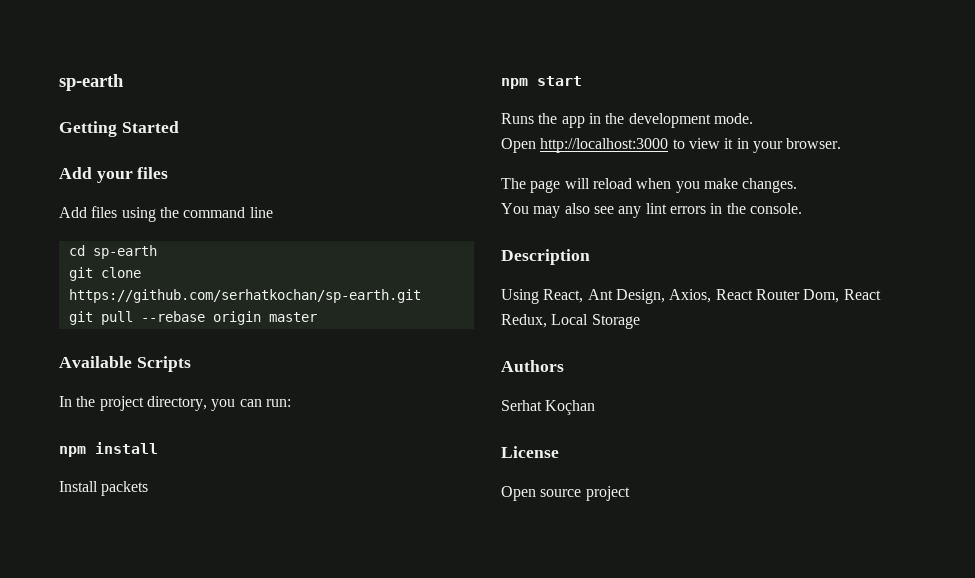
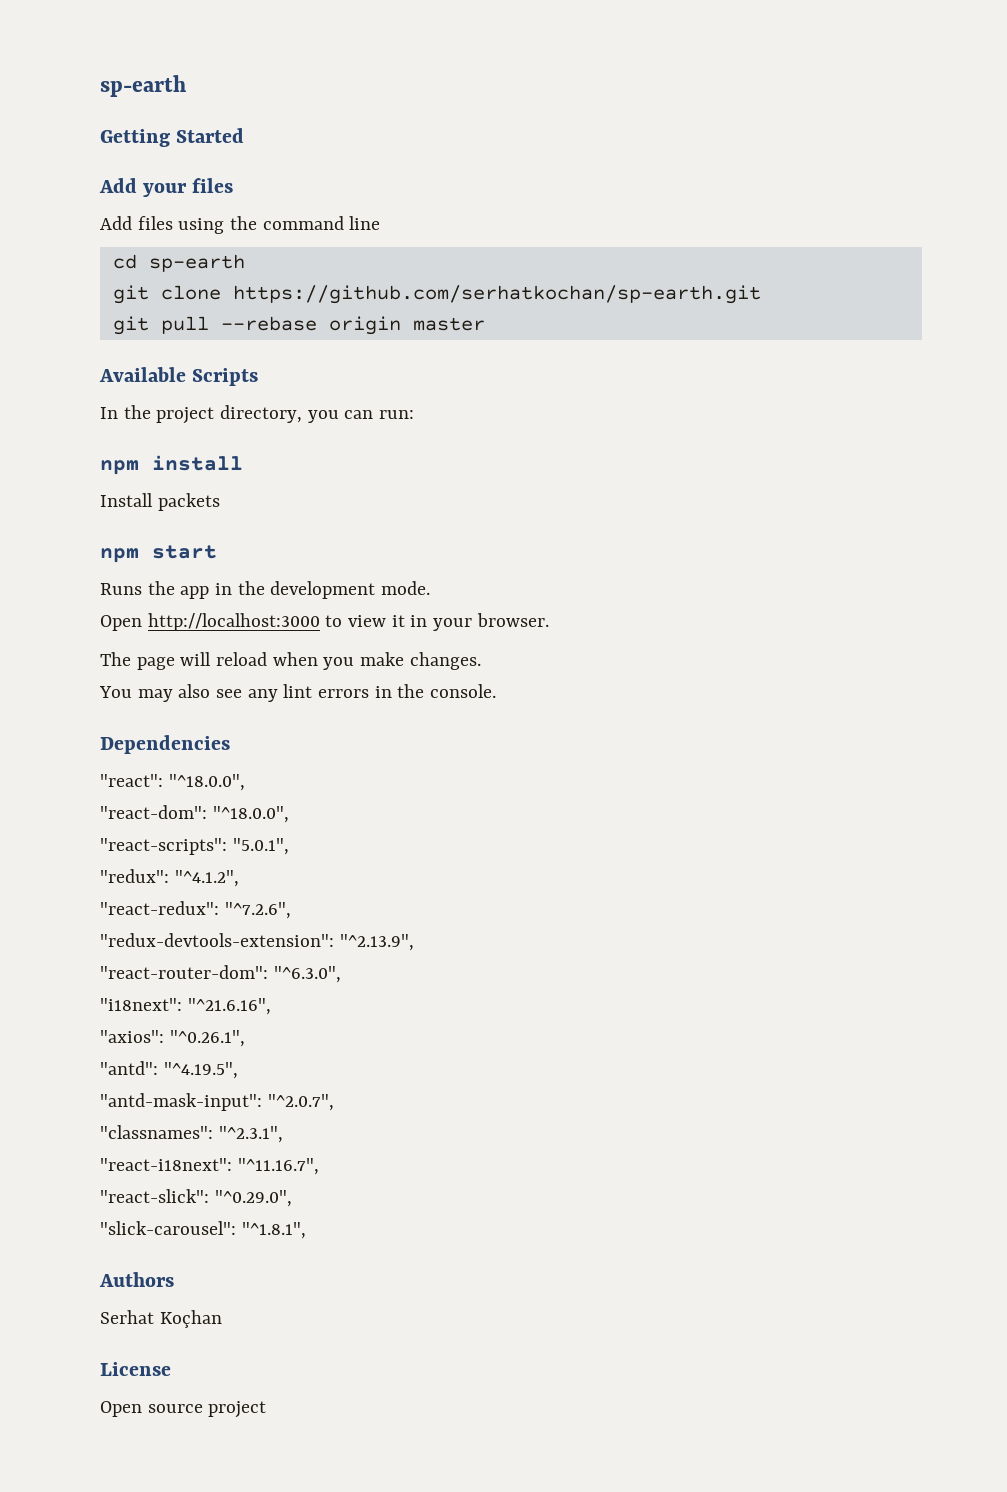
- Description
- Using React, Ant Design, Axios, React Router Dom, React Redux, Local Storage
+ Dependencies
+ "react": "^18.0.0",
+ "react-dom": "^18.0.0",
+ "react-scripts": "5.0.1",
+ "redux": "^4.1.2",
+ "react-redux": "^7.2.6",
+ "redux-devtools-extension": "^2.13.9",
+ "react-router-dom": "^6.3.0",
+ "i18next": "^21.6.16",
+ "axios": "^0.26.1",
+ "antd": "^4.19.5",
+ "antd-mask-input": "^2.0.7",
+ "classnames": "^2.3.1",
+ "react-i18next": "^11.16.7",
+ "react-slick": "^0.29.0",
+ "slick-carousel": "^1.8.1",

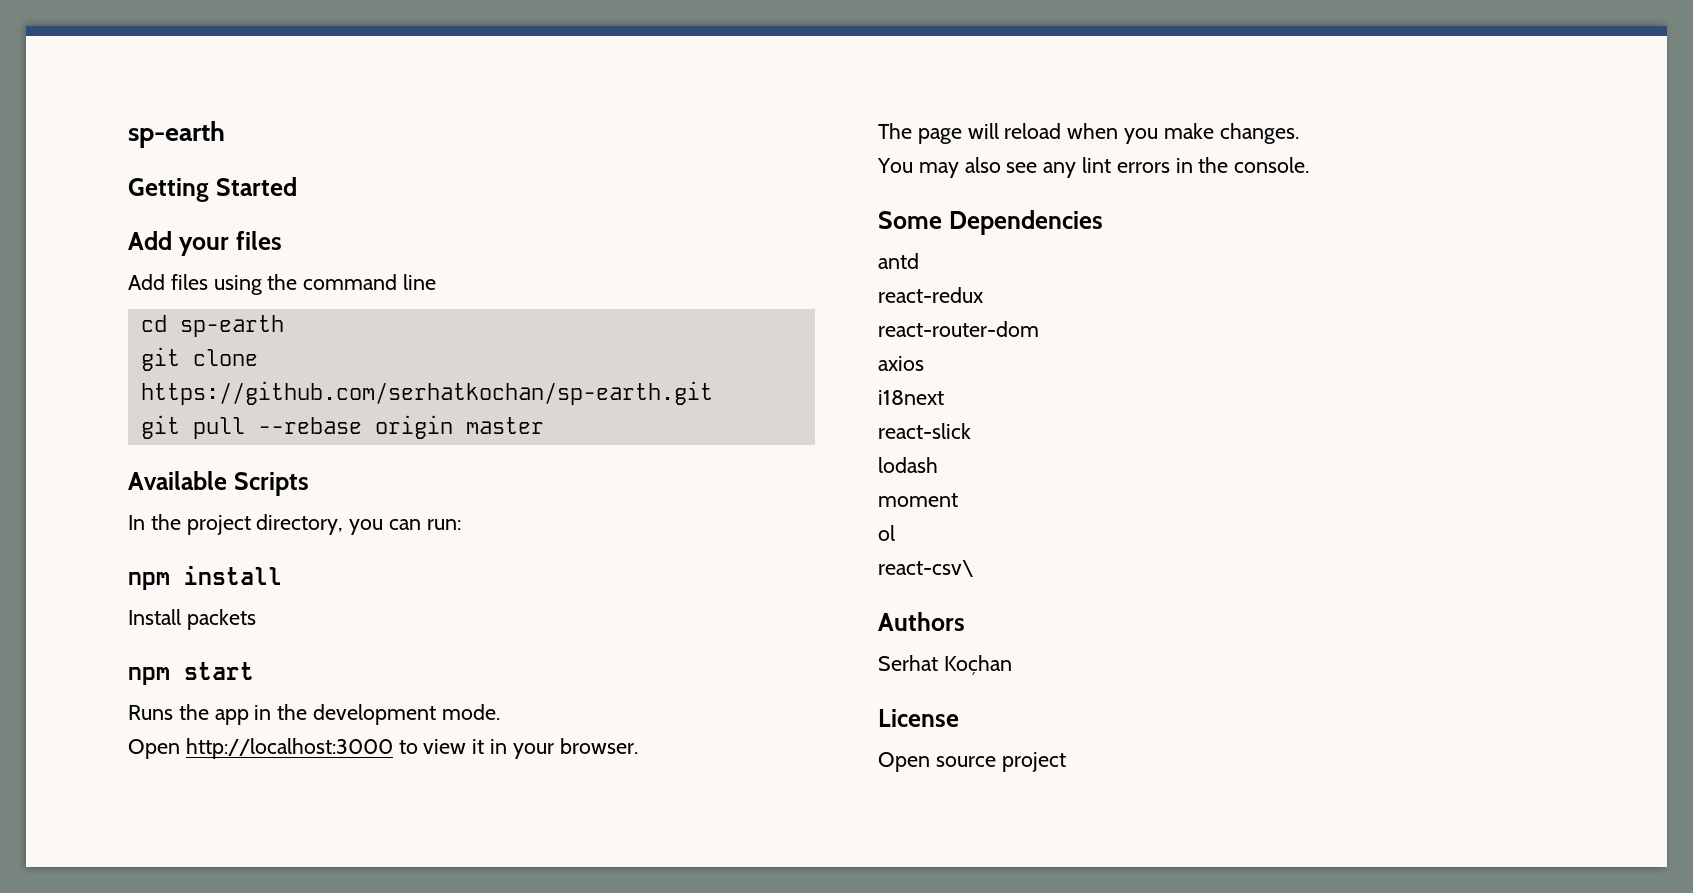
- Dependencies
+ Some Dependencies
- "react": "^18.0.0",
- "react-dom": "^18.0.0",
- "react-scripts": "5.0.1",
- "redux": "^4.1.2",
- "react-redux": "^7.2.6",
- "redux-devtools-extension": "^2.13.9",
- "react-router-dom": "^6.3.0",
- "i18next": "^21.6.16",
- "axios": "^0.26.1",
- "antd": "^4.19.5",
- "antd-mask-input": "^2.0.7",
- "classnames": "^2.3.1",
- "react-i18next": "^11.16.7",
- "react-slick": "^0.29.0",
- "slick-carousel": "^1.8.1",
+ antd
+ react-redux
+ react-router-dom
+ axios
+ i18next
+ react-slick
+ lodash
+ moment
+ ol
+ react-csv\

